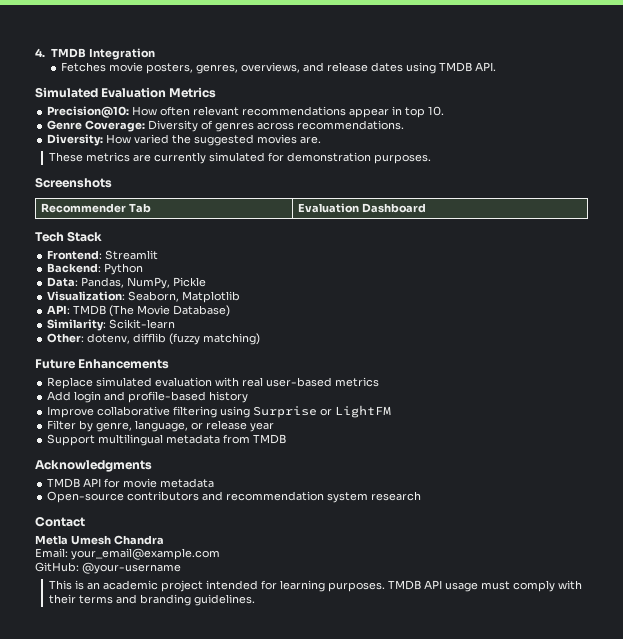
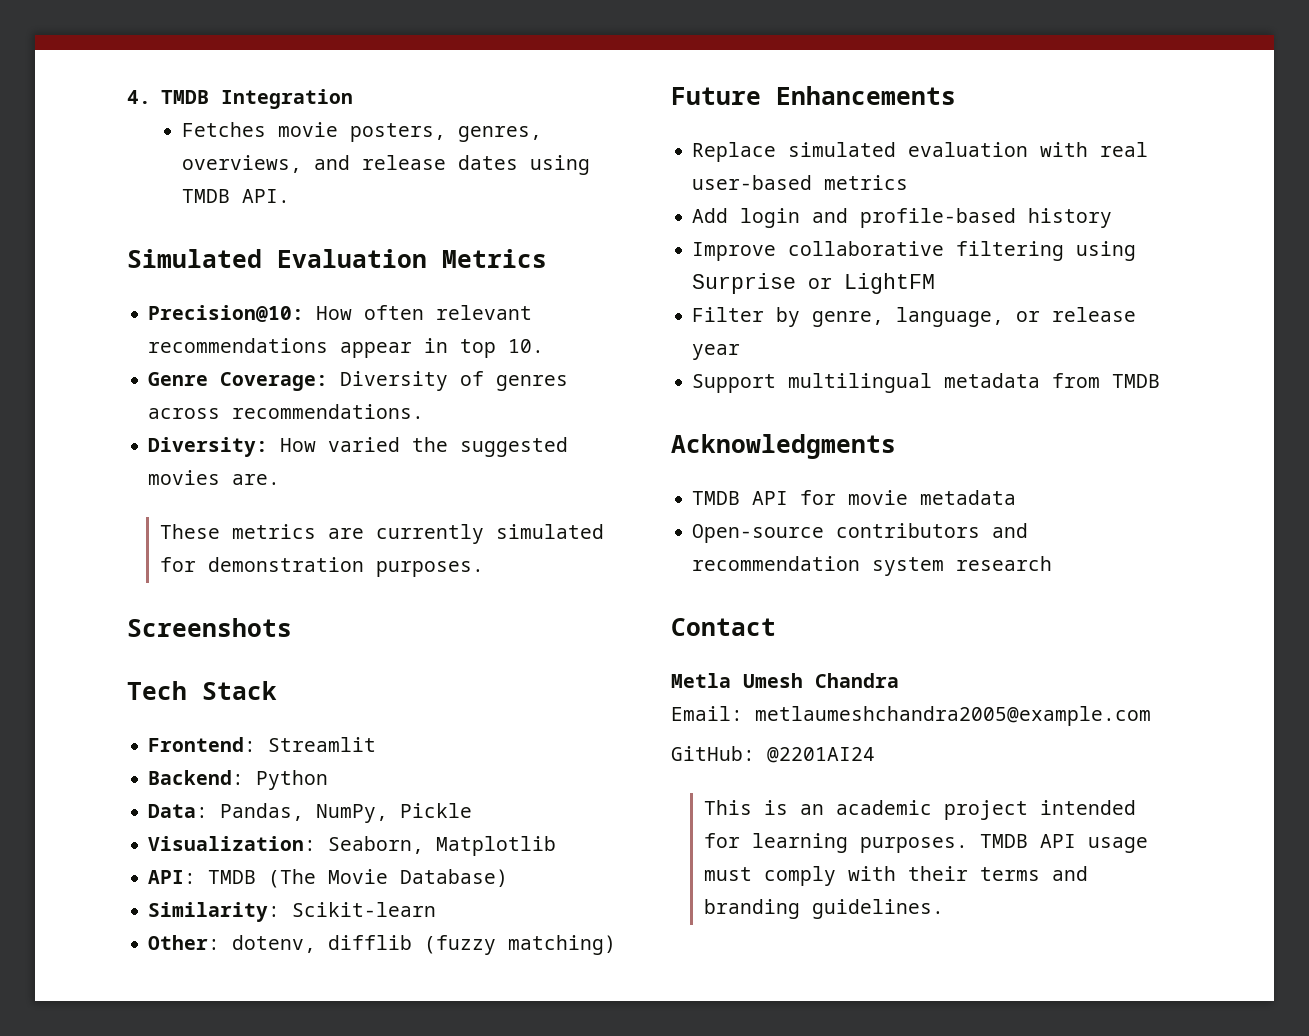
- Recommender Tab | Evaluation Dashboard
- Email: your_email@example.com
+ Email: metlaumeshchandra2005@example.com
- GitHub: @your-username
+ GitHub: @2201AI24

